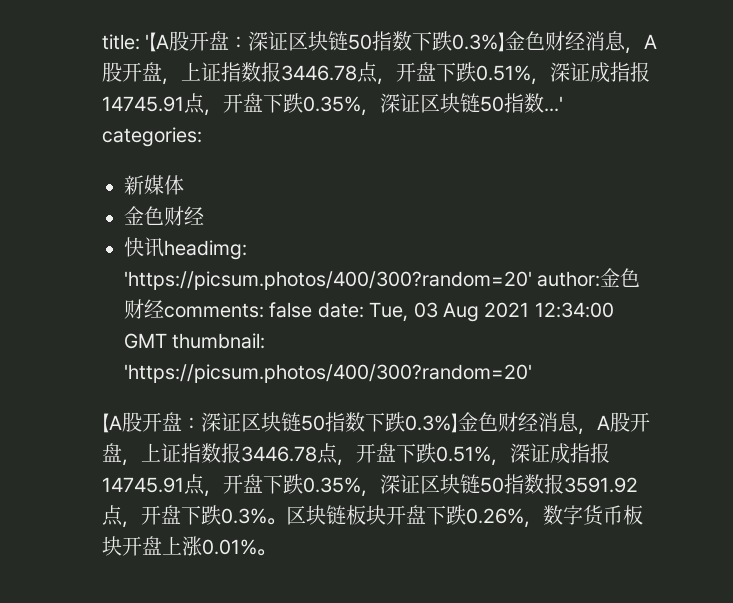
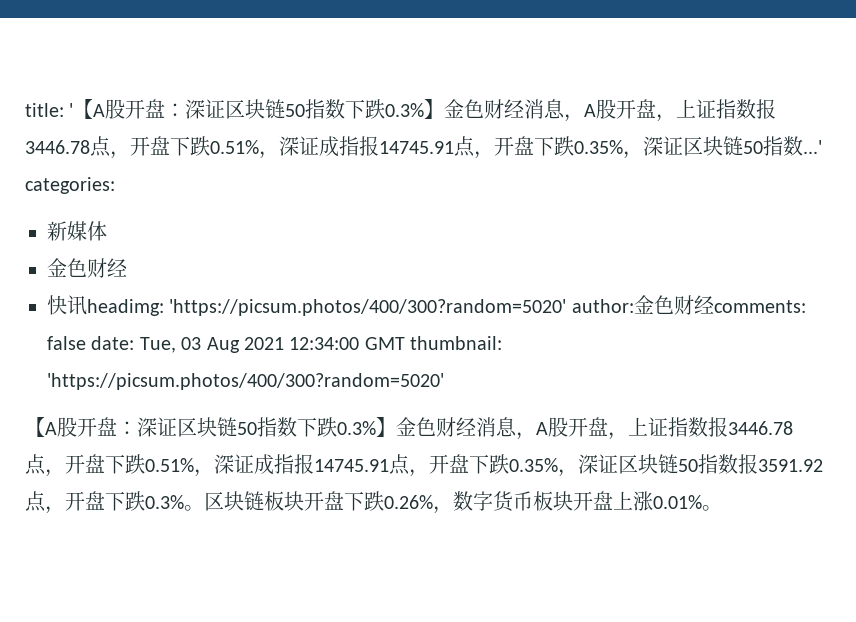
- 快讯headimg: 'https://picsum.photos/400/300?random=20' author:金色财经comments: false date: Tue, 03 Aug 2021 12:34:00 GMT thumbnail: 'https://picsum.photos/400/300?random=20'
+ 快讯headimg: 'https://picsum.photos/400/300?random=5020' author:金色财经comments: false date: Tue, 03 Aug 2021 12:34:00 GMT thumbnail: 'https://picsum.photos/400/300?random=5020'

